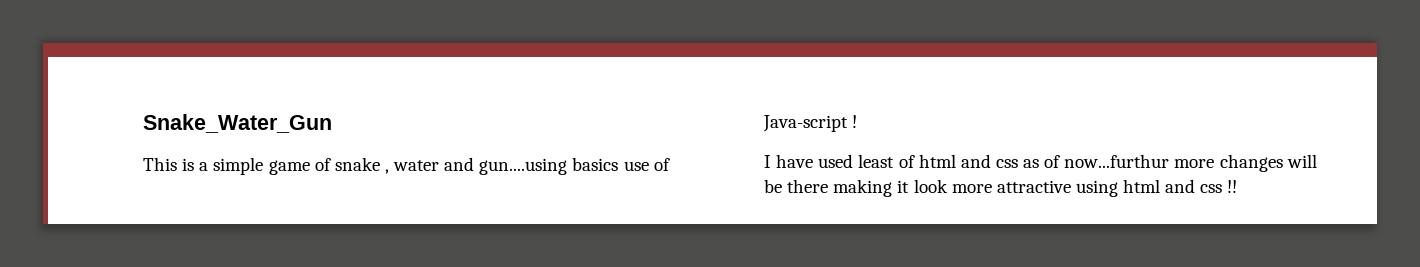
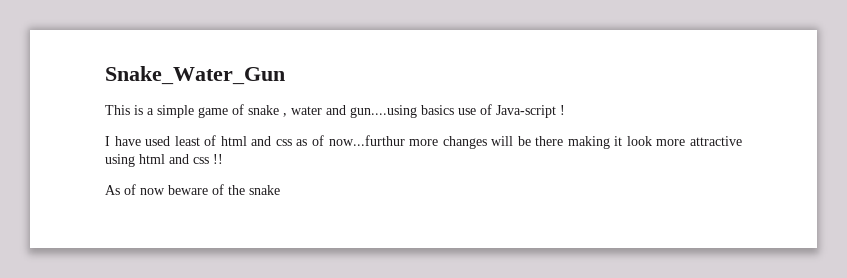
+ As of now beware of the snake

